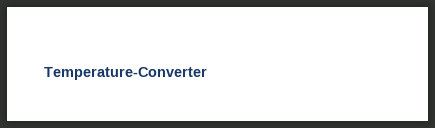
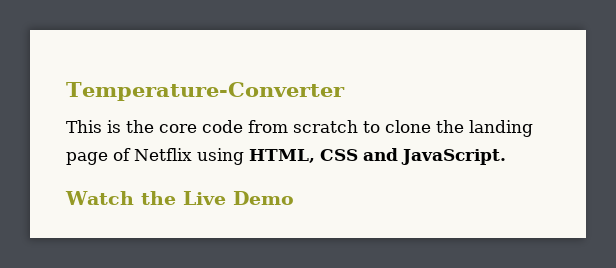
+ This is the core code from scratch to clone the landing page of Netflix using HTML, CSS and JavaScript.
+ Watch the Live Demo

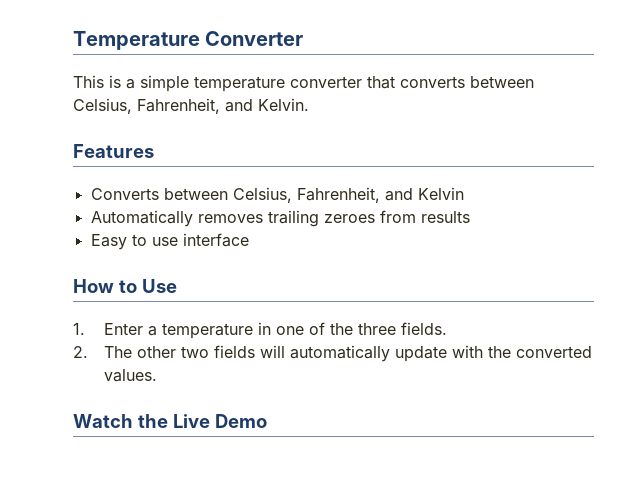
- Temperature-Converter
+ Temperature Converter
- This is the core code from scratch to clone the landing page of Netflix using HTML, CSS and JavaScript.
+ This is a simple temperature converter that converts between Celsius, Fahrenheit, and Kelvin.
+ Features
+ Converts between Celsius, Fahrenheit, and Kelvin
+ Automatically removes trailing zeroes from results
+ Easy to use interface
+ How to Use
+ 1. Enter a temperature in one of the three fields.
+ 2. The other two fields will automatically update with the converted values.

